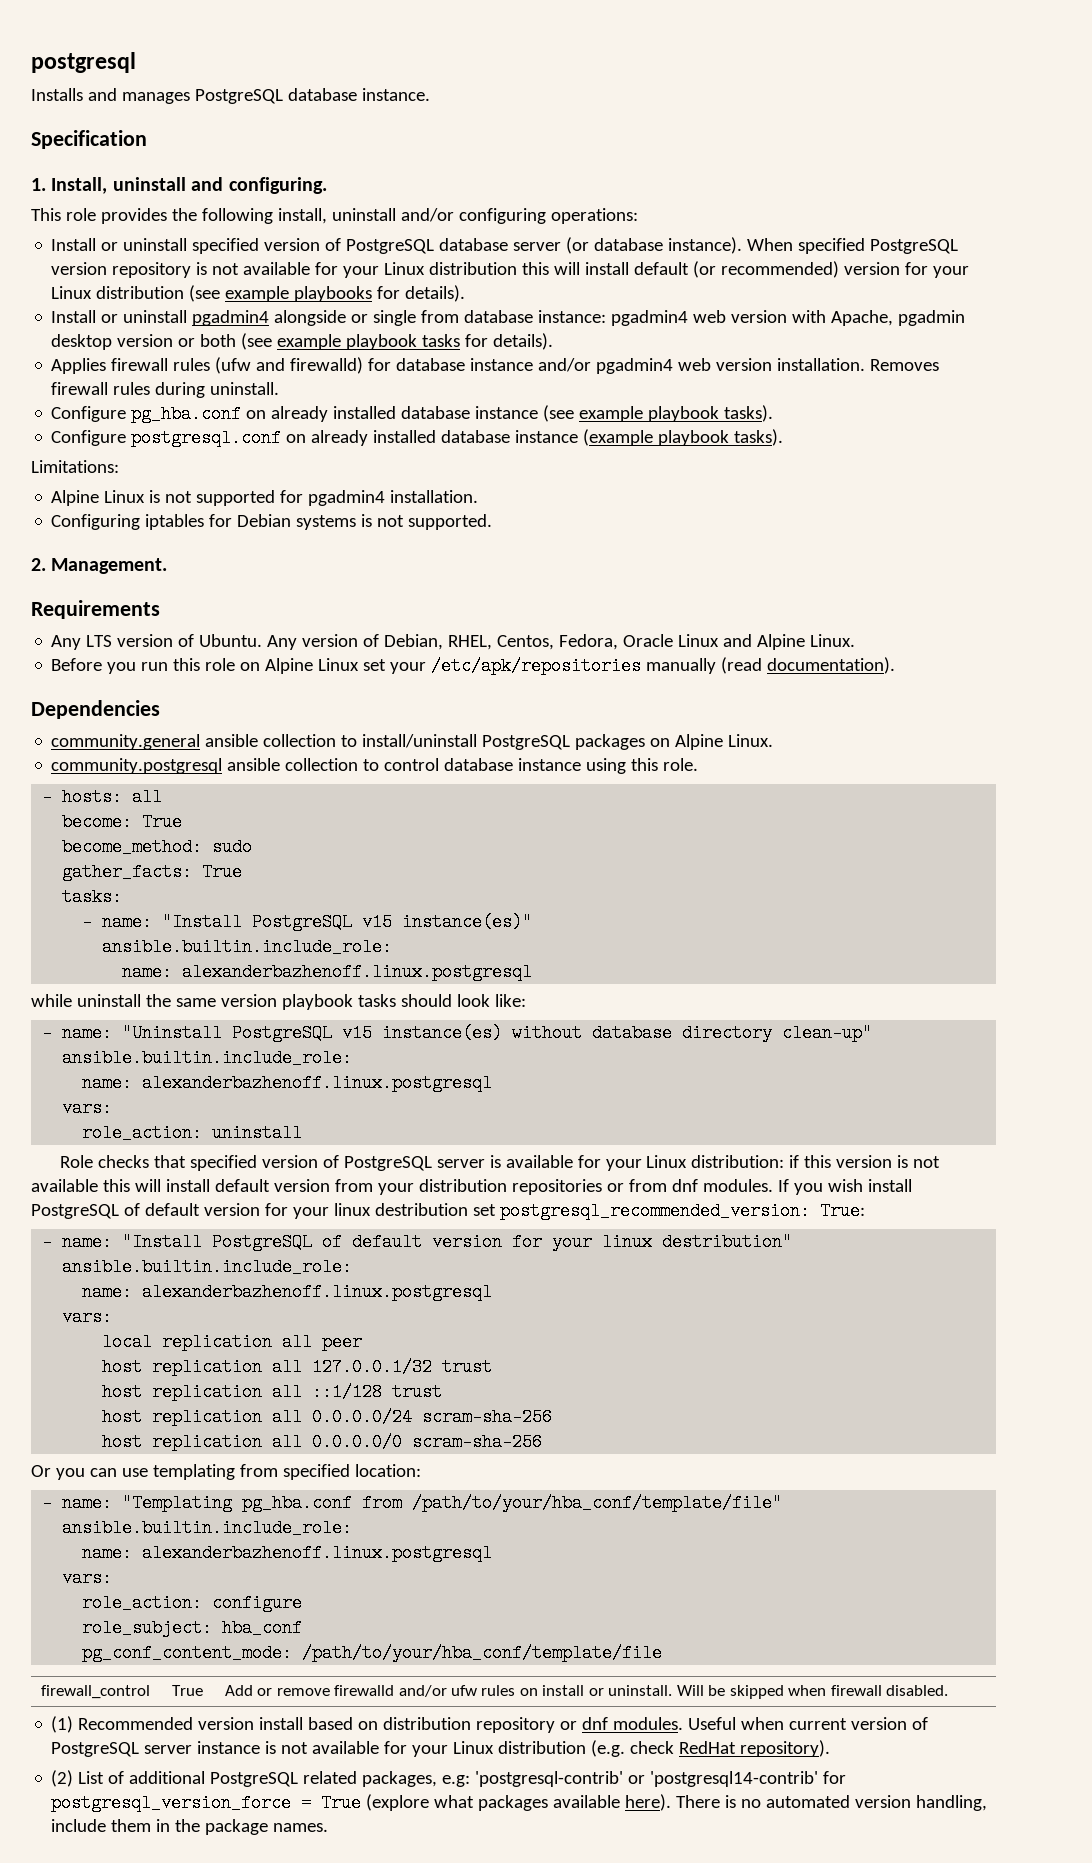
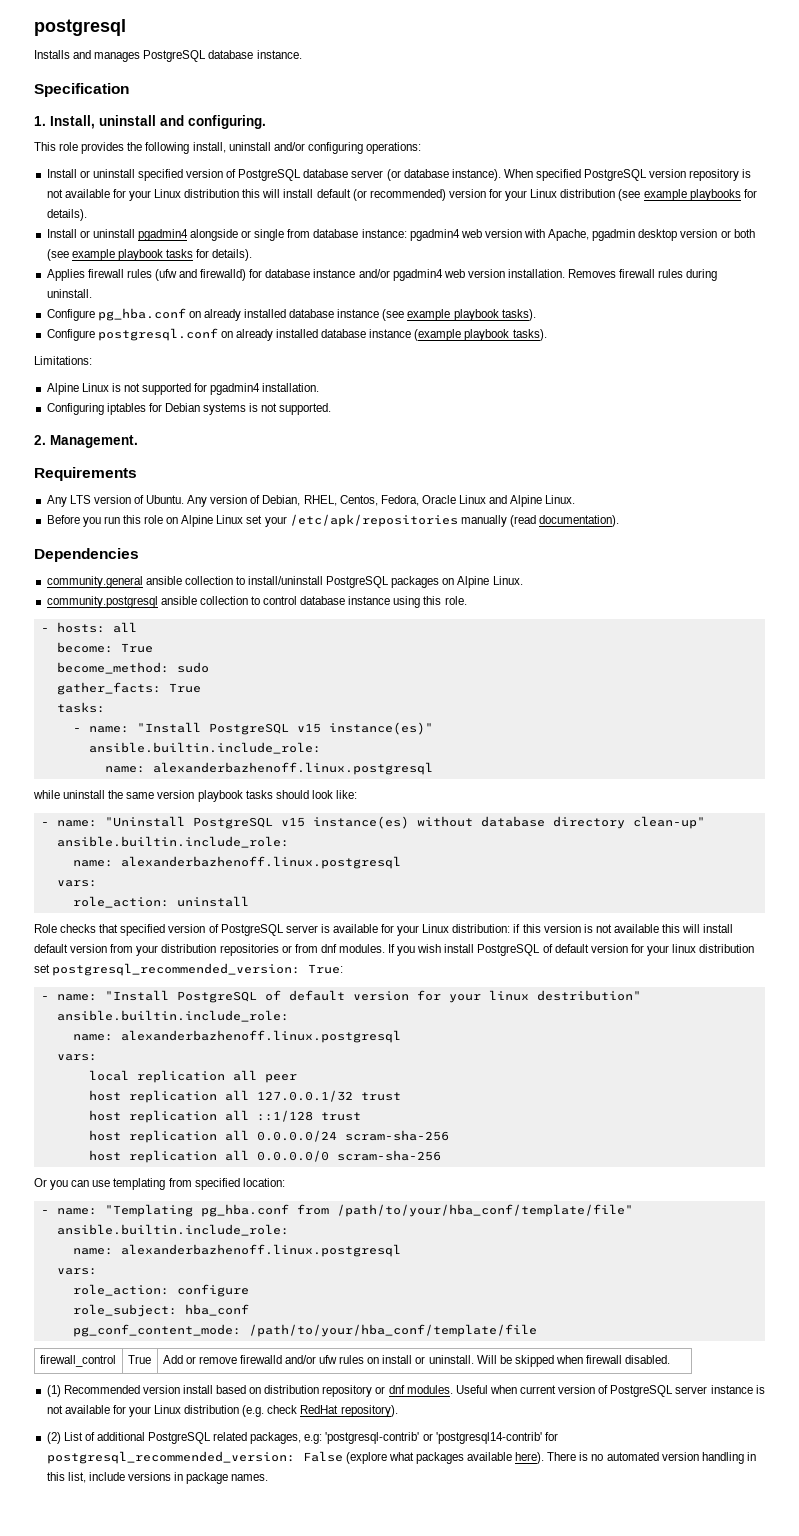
- If you wish install PostgreSQL of default version for your linux destribution set postgresql_recommended_version: True:
+ If you wish install PostgreSQL of default version for your linux distribution set postgresql_recommended_version: True:
- (2) List of additional PostgreSQL related packages, e.g: 'postgresql-contrib' or 'postgresql14-contrib' for postgresql_version_force = True (explore what packages available here).
+ (2) List of additional PostgreSQL related packages, e.g: 'postgresql-contrib' or 'postgresql14-contrib' for postgresql_recommended_version: False (explore what packages available here).
- There is no automated version handling, include them in the package names.
+ There is no automated version handling in this list, include versions in package names.

